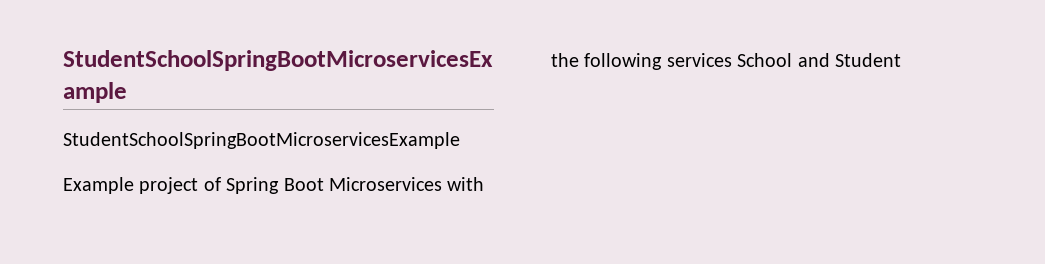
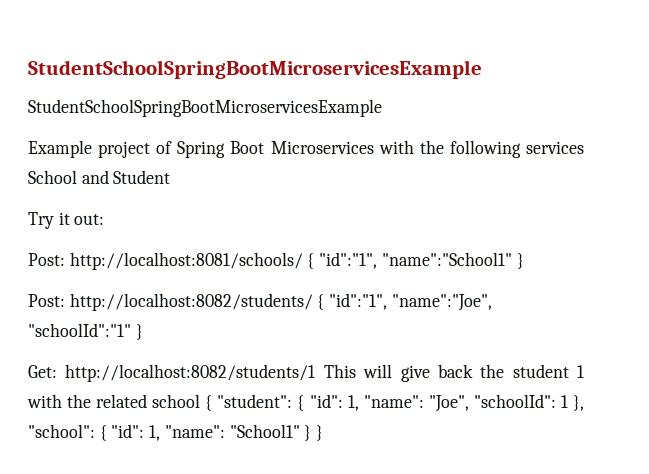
+ Try it out:
+ Post: http://localhost:8081/schools/ { "id":"1", "name":"School1" }
+ Post: http://localhost:8082/students/ { "id":"1", "name":"Joe", "schoolId":"1" }
+ Get: http://localhost:8082/students/1 This will give back the student 1 with the related school { "student": { "id": 1, "name": "Joe", "schoolId": 1 }, "school": { "id": 1, "name": "School1" } }

